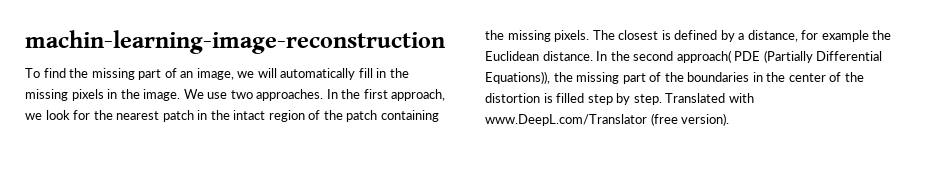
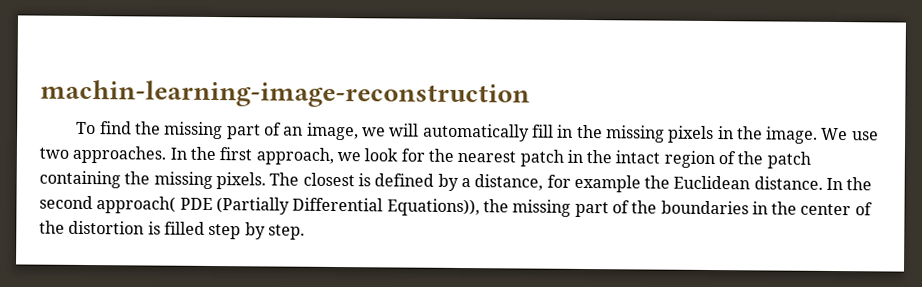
- Translated with www.DeepL.com/Translator (free version).

